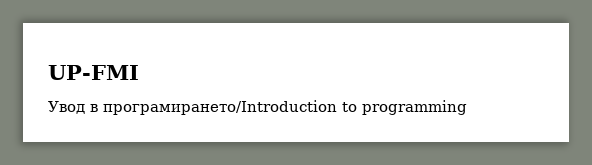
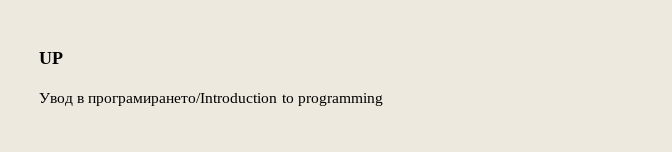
- UP-FMI
+ UP

